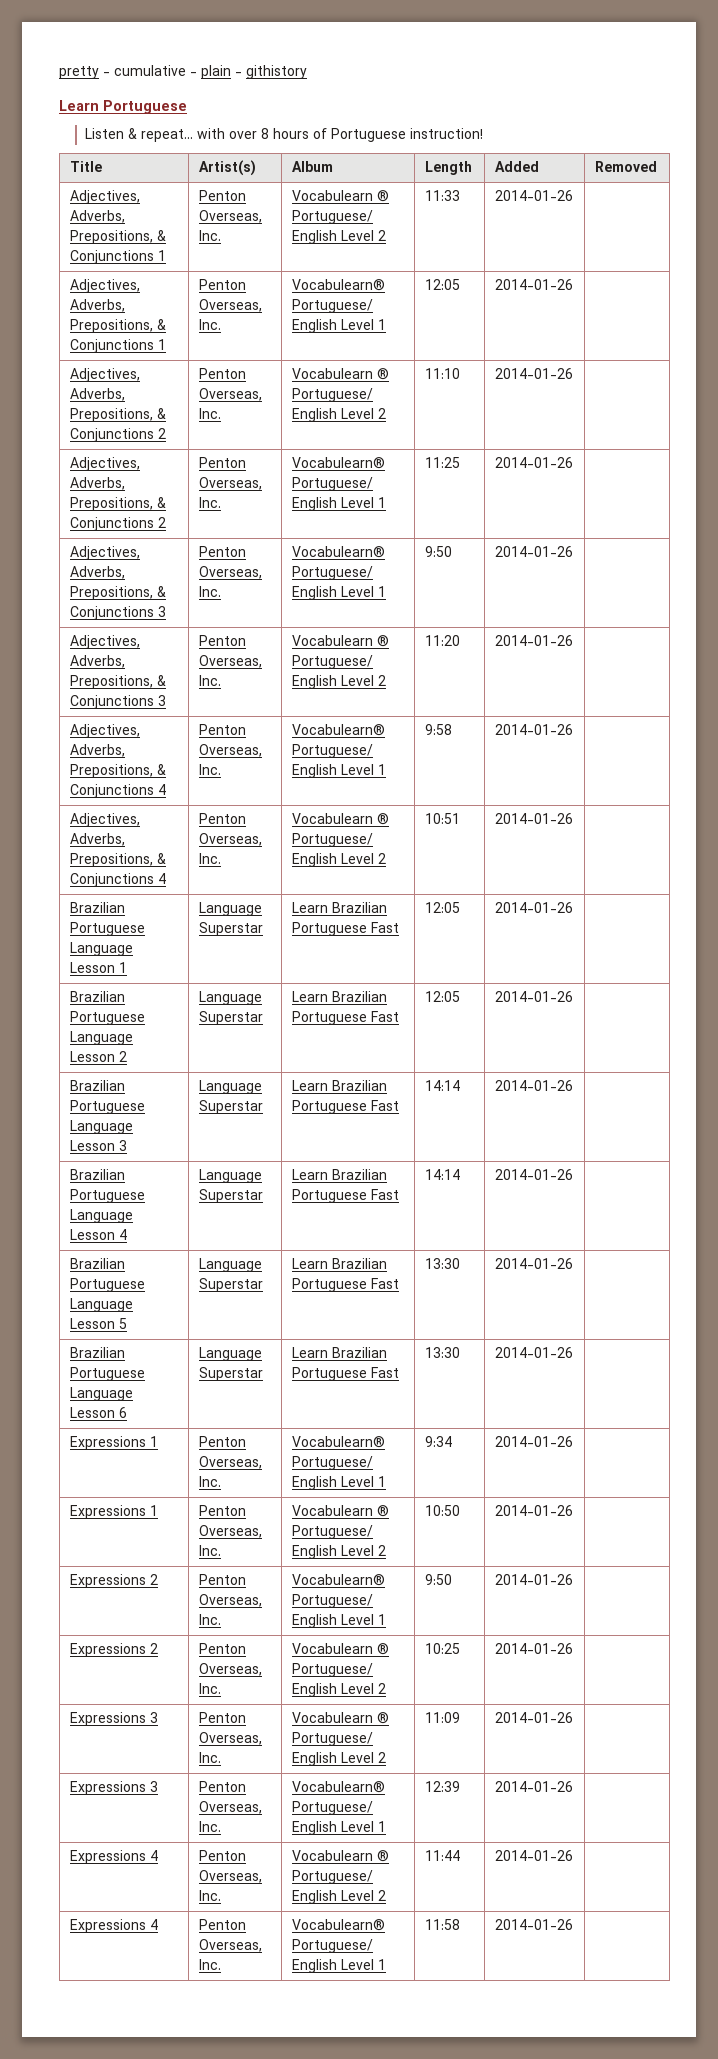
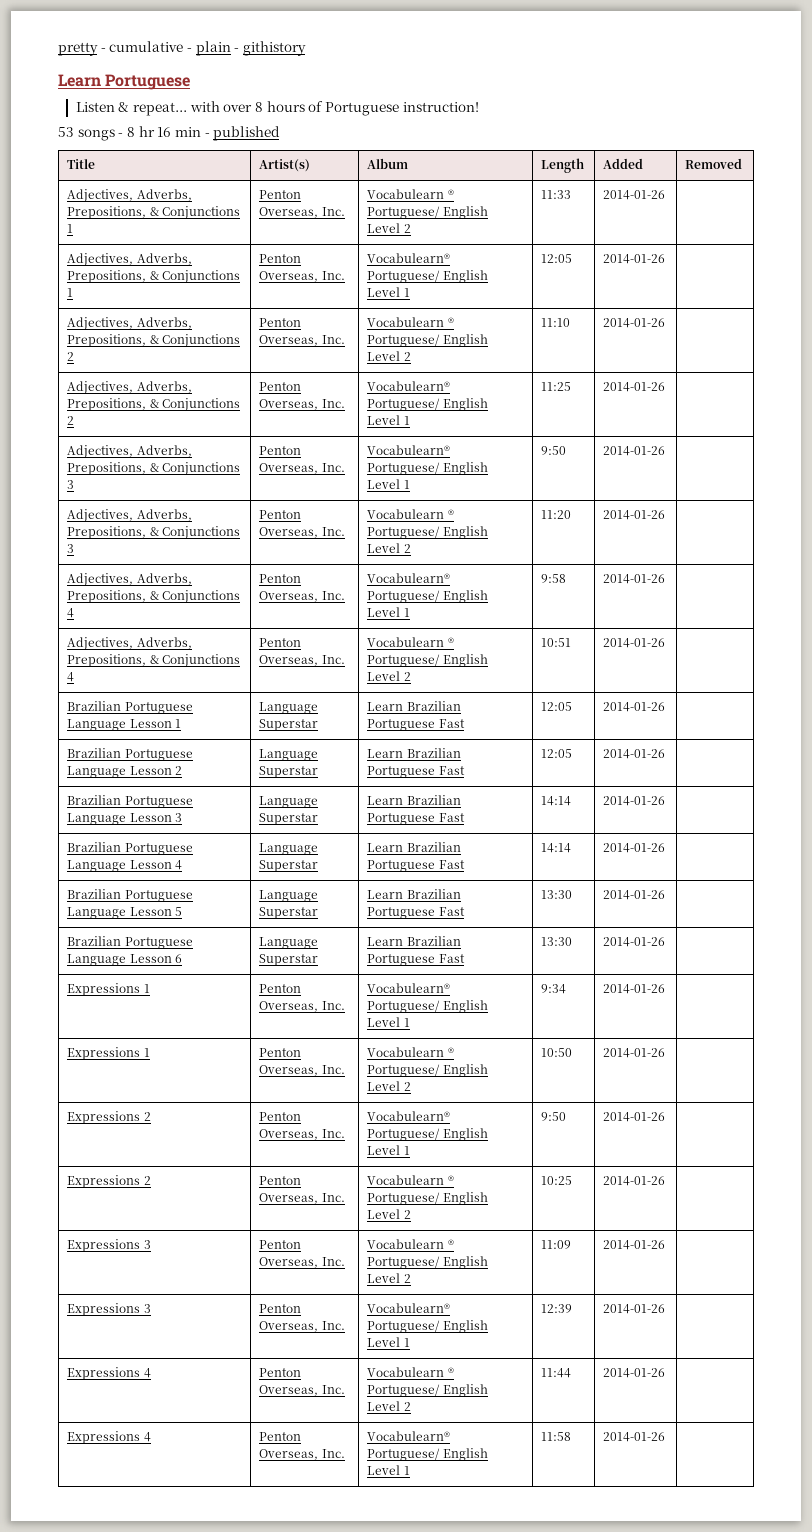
+ 53 songs - 8 hr 16 min - published

